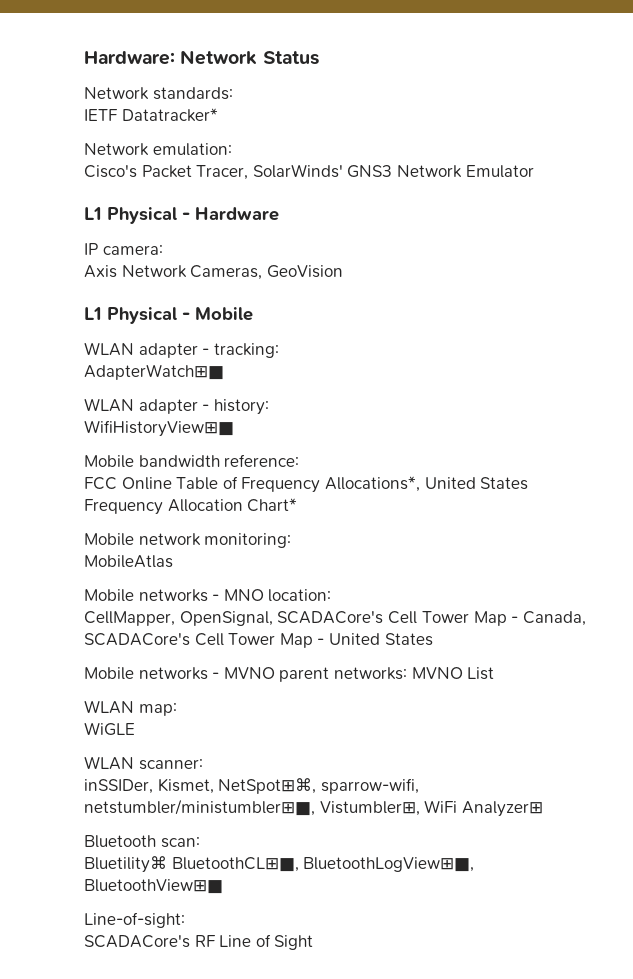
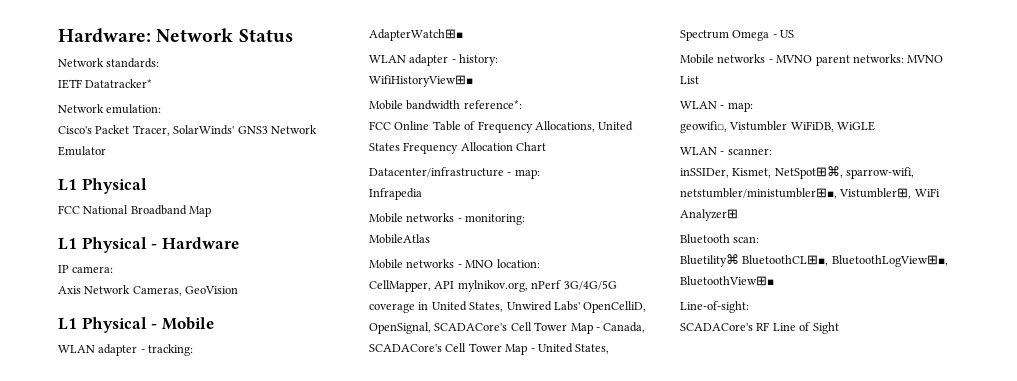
  Cisco's Packet Tracer, SolarWinds' GNS3 Network Emulator
+ L1 Physical
+ FCC National Broadband Map
- Mobile bandwidth reference:
+ Mobile bandwidth reference*:
- FCC Online Table of Frequency Allocations*, United States Frequency Allocation Chart*
- Mobile network monitoring:
+ FCC Online Table of Frequency Allocations, United States Frequency Allocation Chart
+ Datacenter/infrastructure - map:
+ Infrapedia
+ Mobile networks - monitoring:
- CellMapper, OpenSignal, SCADACore's Cell Tower Map - Canada, SCADACore's Cell Tower Map - United States
+ CellMapper, API mylnikov.org, nPerf 3G/4G/5G coverage in United States, Unwired Labs' OpenCelliD, OpenSignal, SCADACore's Cell Tower Map - Canada, SCADACore's Cell Tower Map - United States, Spectrum Omega - US
- WLAN map:
- WiGLE
+ WLAN - map:
+ geowifi□, Vistumbler WiFiDB, WiGLE
- WLAN scanner:
+ WLAN - scanner:

